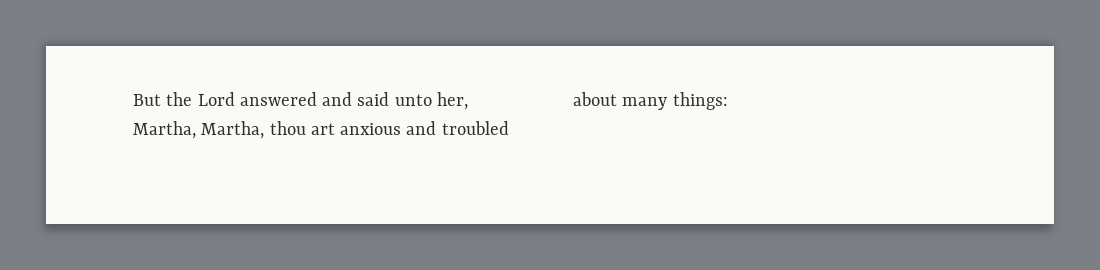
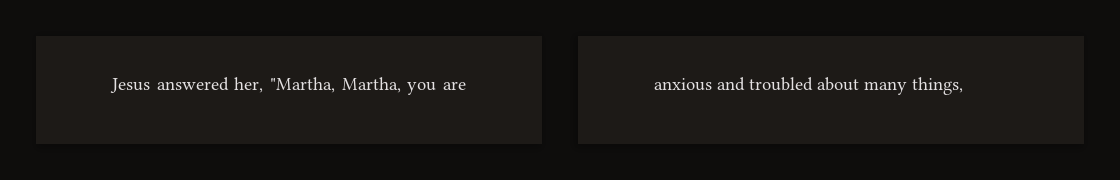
- But the Lord answered and said unto her, Martha, Martha, thou art anxious and troubled about many things:
+ Jesus answered her, "Martha, Martha, you are anxious and troubled about many things,

